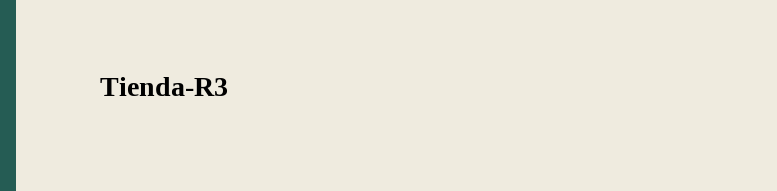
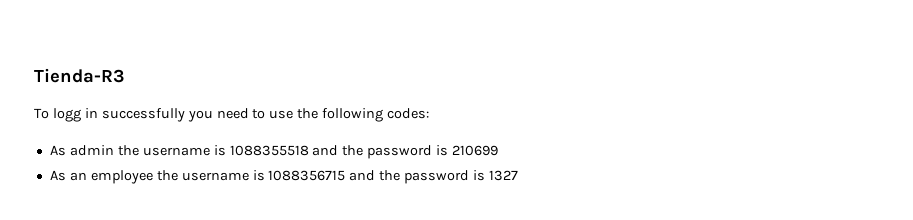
+ To logg in successfully you need to use the following codes:
+ As admin the username is 1088355518 and the password is 210699
+ As an employee the username is 1088356715 and the password is 1327

